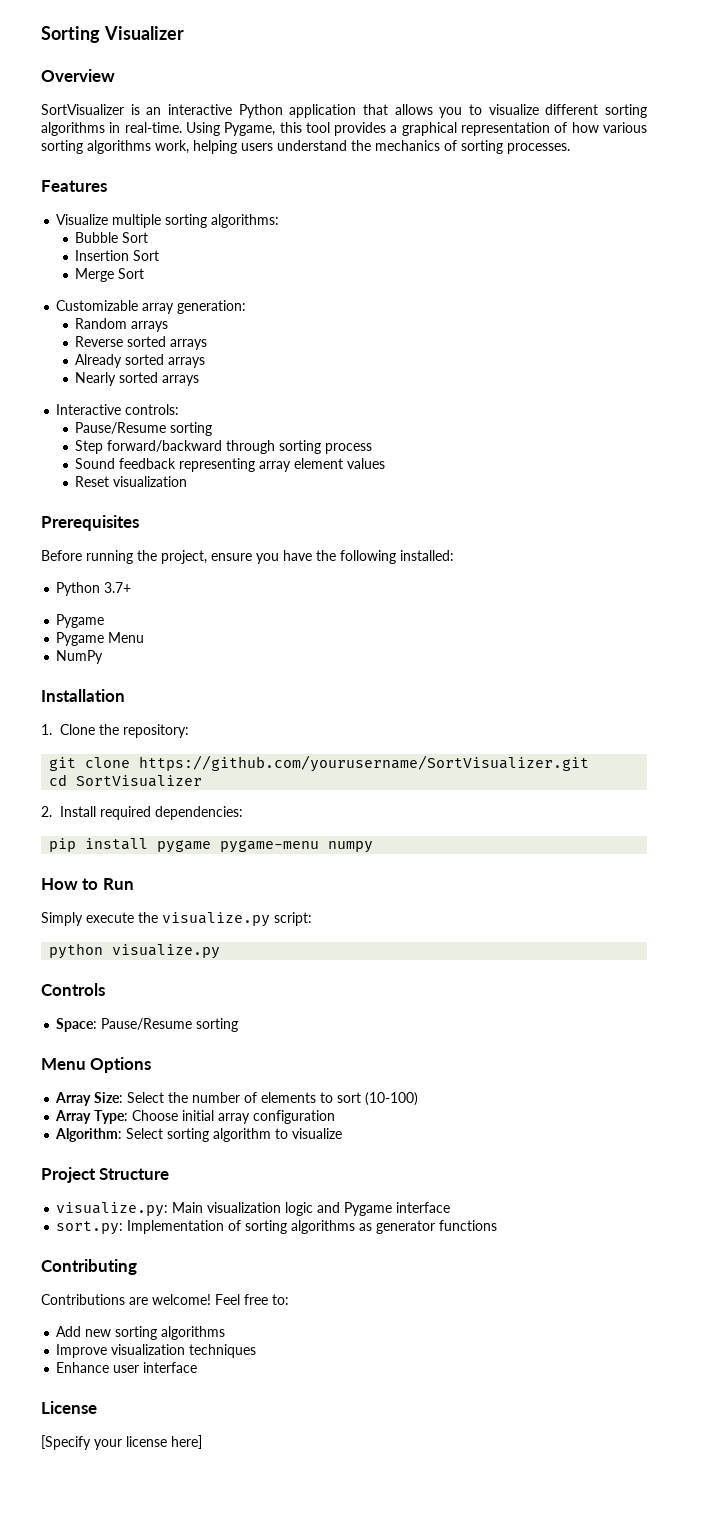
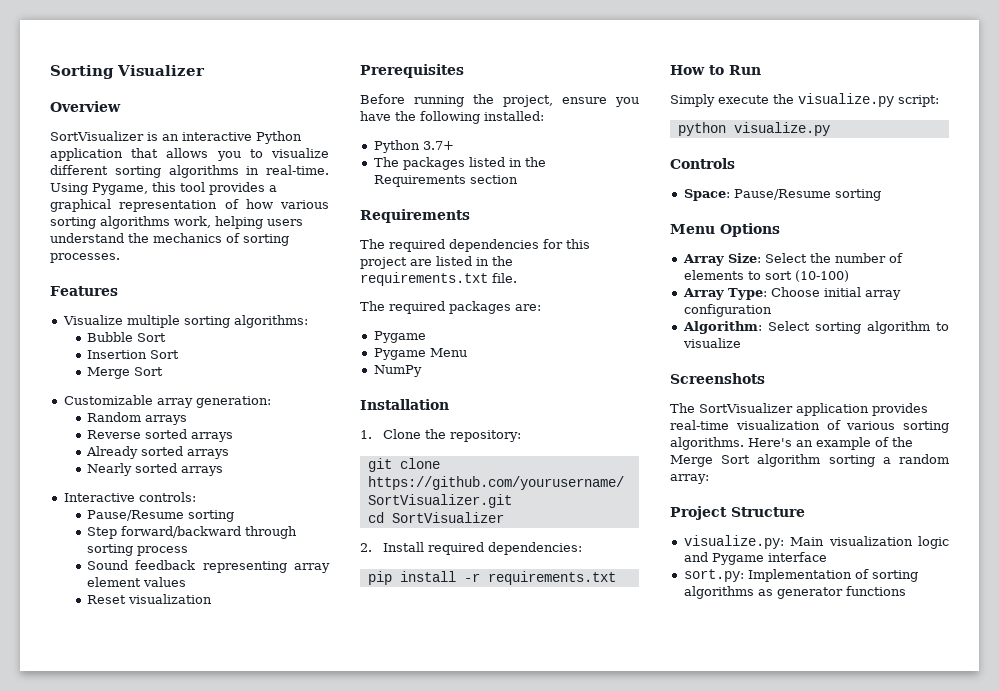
+ The packages listed in the Requirements section
+ Requirements
+ The required dependencies for this project are listed in the requirements.txt file.
+ The required packages are:
- pip install pygame pygame-menu numpy
+ pip install -r requirements.txt
+ Screenshots
+ The SortVisualizer application provides real-time visualization of various sorting algorithms. Here's an example of the Merge Sort algorithm sorting a random array:
- Contributing
- Contributions are welcome! Feel free to:
- Add new sorting algorithms
- Improve visualization techniques
- Enhance user interface
- License
- [Specify your license here]

